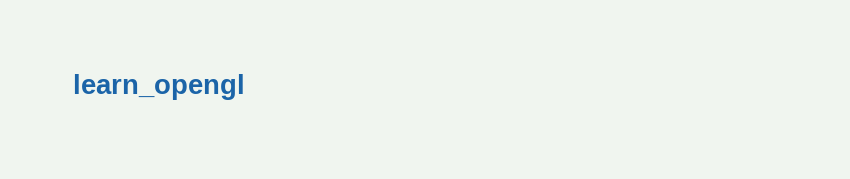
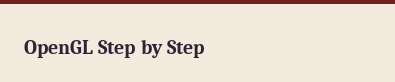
- learn_opengl
+ OpenGL Step by Step

